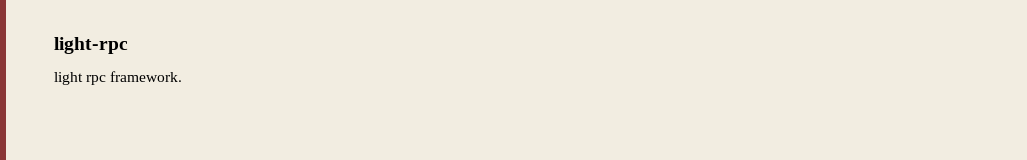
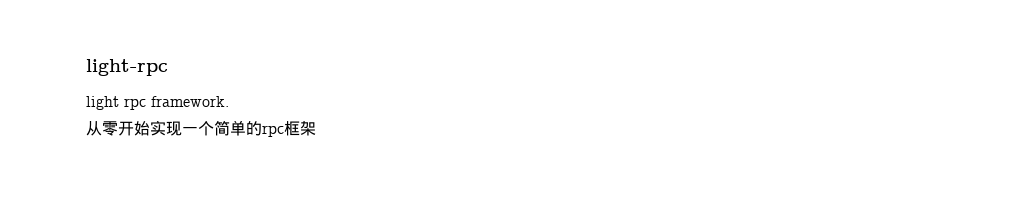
+ 从零开始实现一个简单的rpc框架

